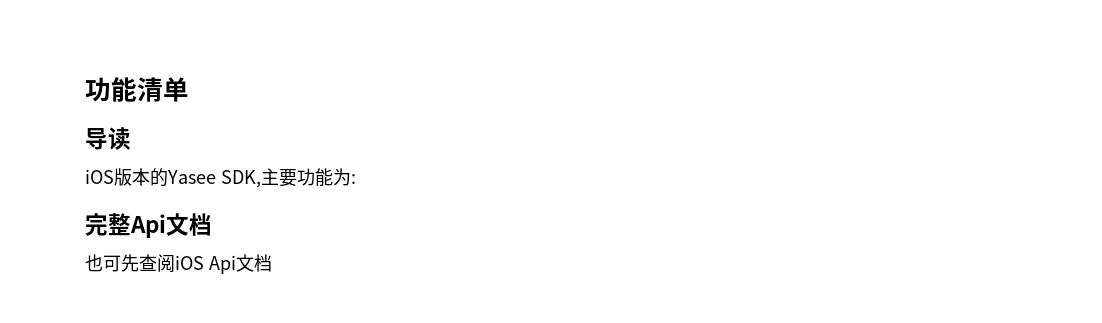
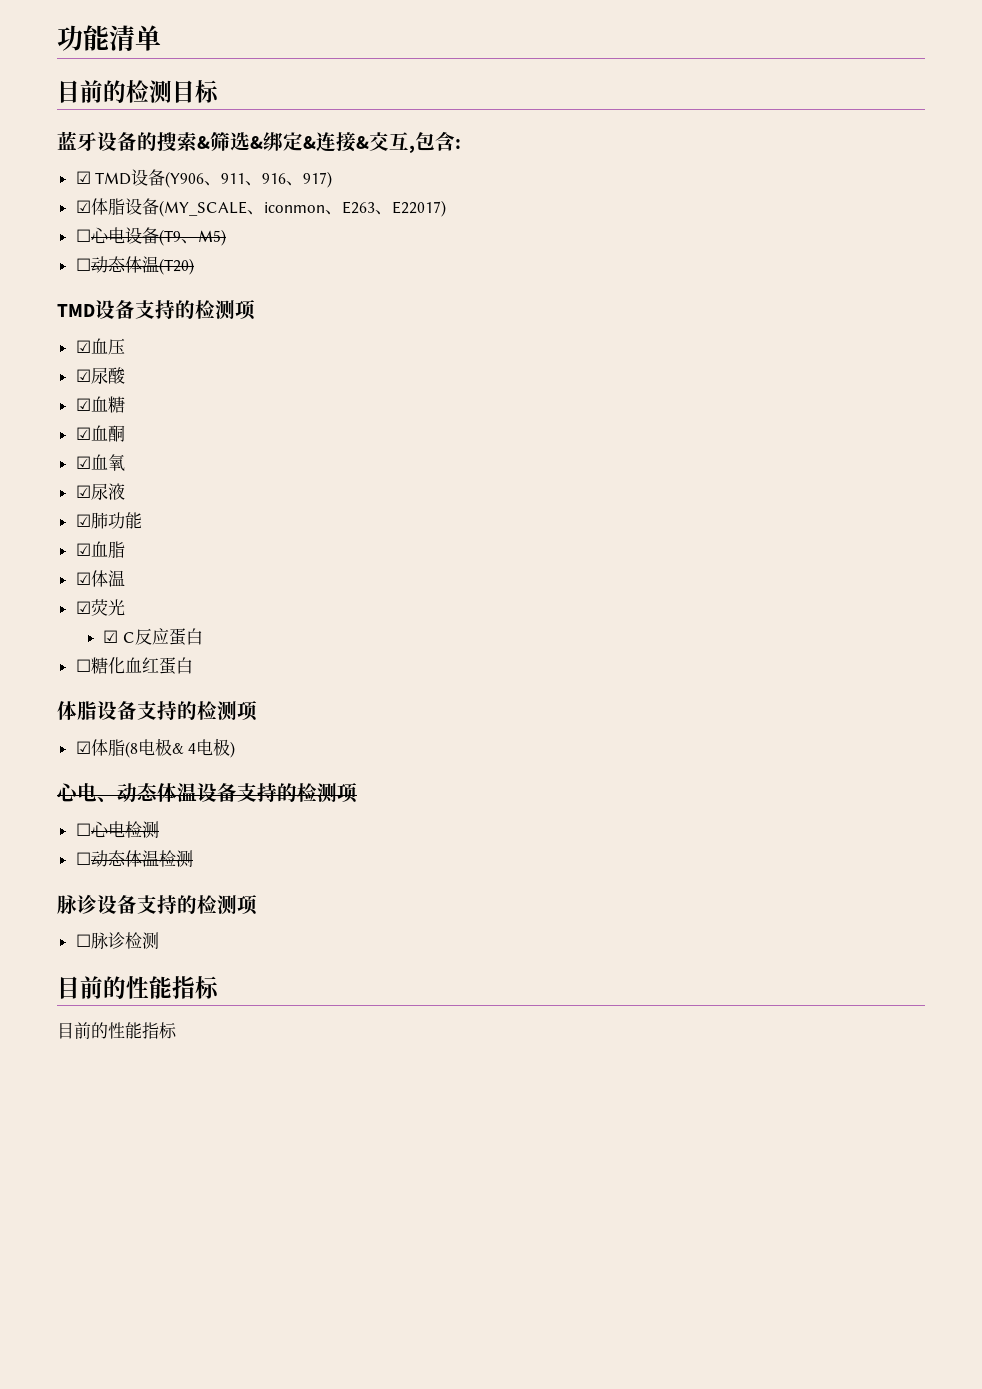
- 导读
- iOS版本的Yasee SDK,主要功能为:
- 完整Api文档
- 也可先查阅iOS Api文档
+ 目前的检测目标
+ 蓝牙设备的搜索&筛选&绑定&连接&交互,包含:
+ ☑ TMD设备(Y906、911、916、917)
+ ☑体脂设备(MY_SCALE、iconmon、E263、E22017)
+ ☐心电设备(T9、M5)
+ ☐动态体温(T20)
+ TMD设备支持的检测项
+ ☑血压
+ ☑尿酸
+ ☑血糖
+ ☑血酮
+ ☑血氧
+ ☑尿液
+ ☑肺功能
+ ☑血脂
+ ☑体温
+ ☑荧光
+ ☑ C反应蛋白
+ ☐糖化血红蛋白
+ 体脂设备支持的检测项
+ ☑体脂(8电极& 4电极)
+ 心电、动态体温设备支持的检测项
+ ☐心电检测
+ ☐动态体温检测
+ 脉诊设备支持的检测项
+ ☐脉诊检测
+ 目前的性能指标
+ 目前的性能指标

